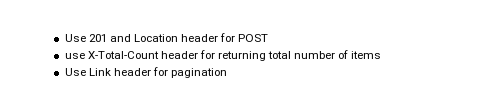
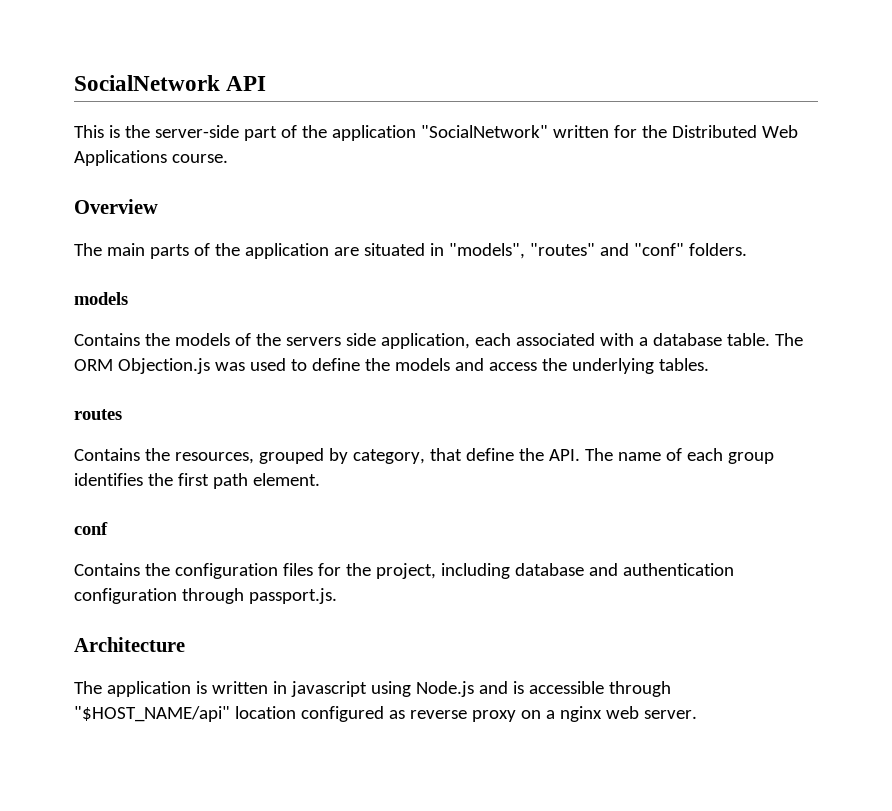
- Use 201 and Location header for POST
- use X-Total-Count header for returning total number of items
- Use Link header for pagination
+ SocialNetwork API
+ This is the server-side part of the application "SocialNetwork" written for the Distributed Web Applications course.
+ Overview
+ The main parts of the application are situated in "models", "routes" and "conf" folders.
+ models
+ Contains the models of the servers side application, each associated with a database table. The ORM Objection.js was used to define the models and access the underlying tables.
+ routes
+ Contains the resources, grouped by category, that define the API. The name of each group identifies the first path element.
+ conf
+ Contains the configuration files for the project, including database and authentication configuration through passport.js.
+ Architecture
+ The application is written in javascript using Node.js and is accessible through "$HOST_NAME/api" location configured as reverse proxy on a nginx web server.

